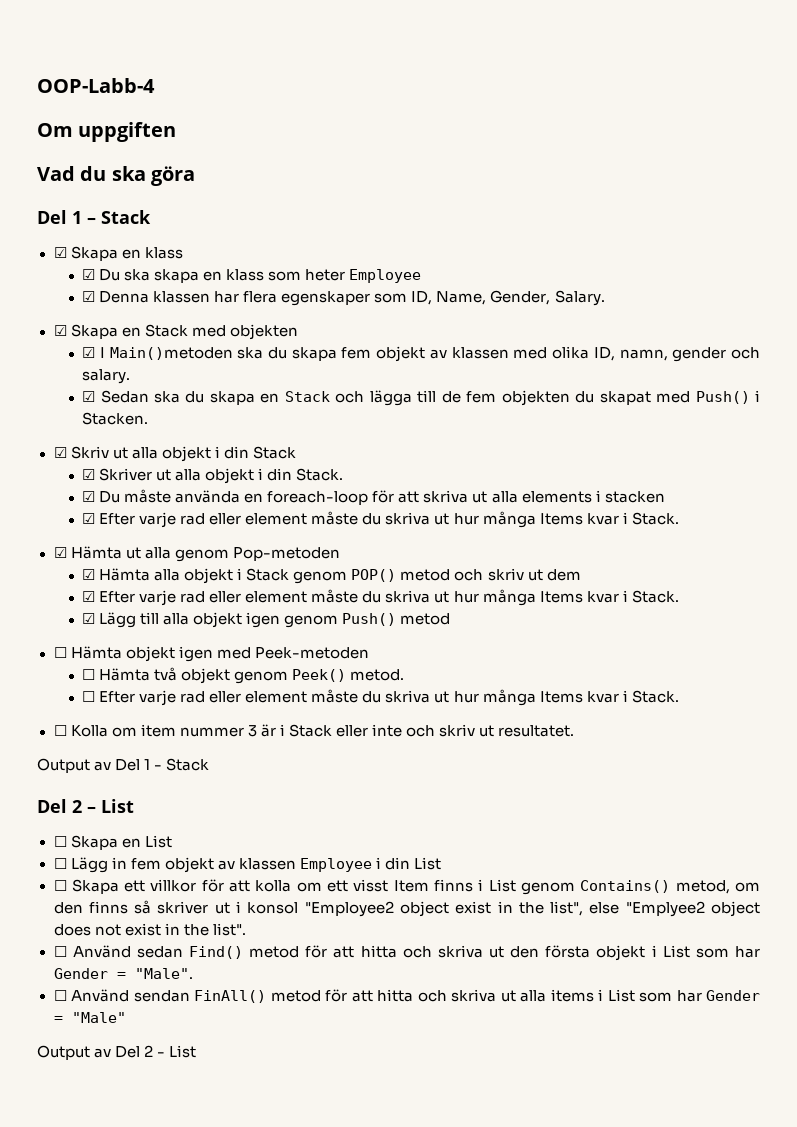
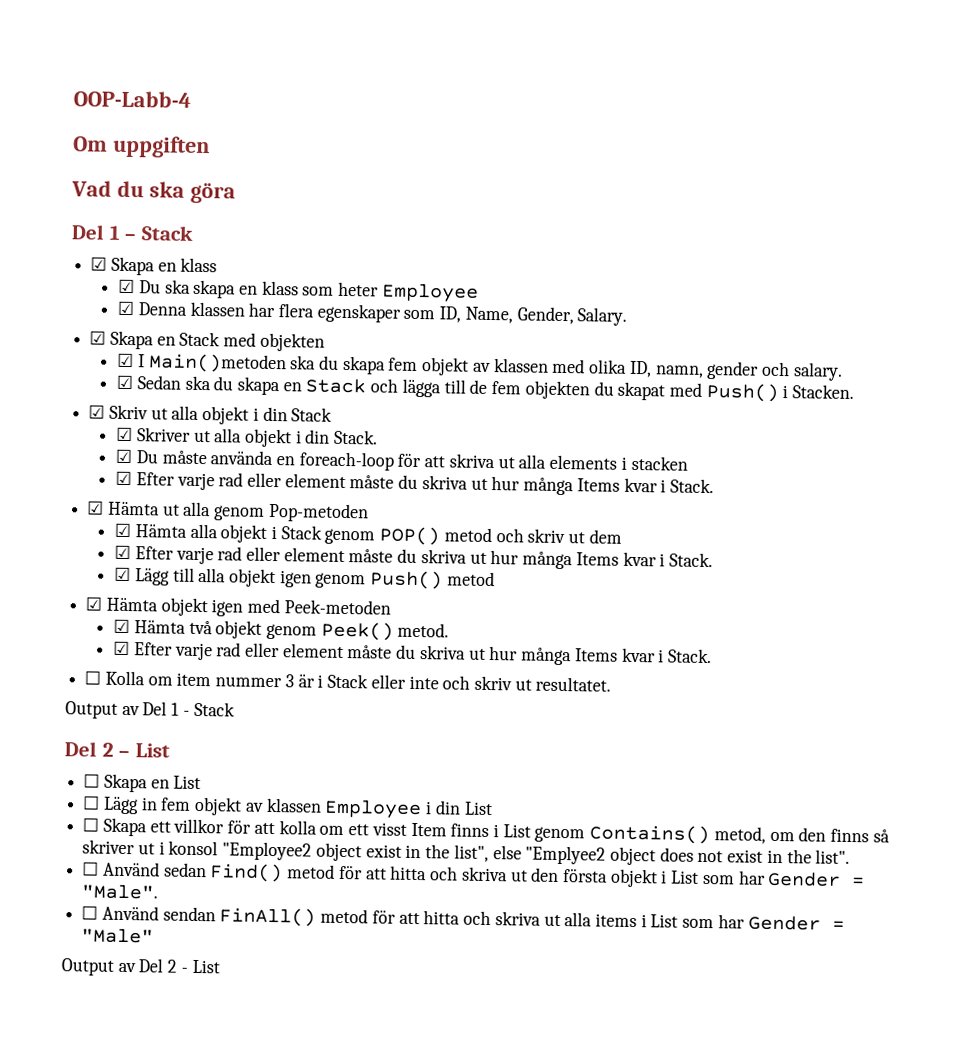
- ☐ Hämta objekt igen med Peek-metoden
+ ☑ Hämta objekt igen med Peek-metoden
- ☐ Hämta två objekt genom Peek() metod.
- ☐ Efter varje rad eller element måste du skriva ut hur många Items kvar i Stack.
+ ☑ Hämta två objekt genom Peek() metod.
+ ☑ Efter varje rad eller element måste du skriva ut hur många Items kvar i Stack.

